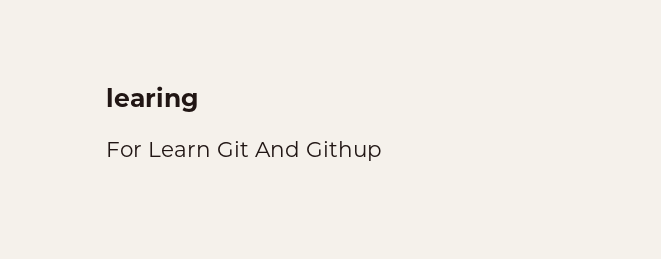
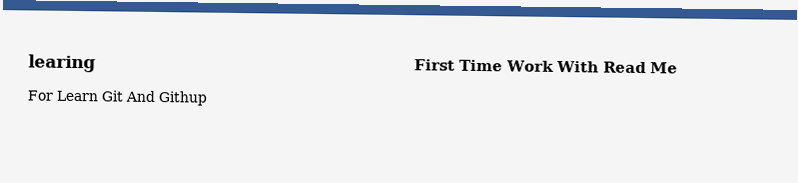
+ First Time Work With Read Me

